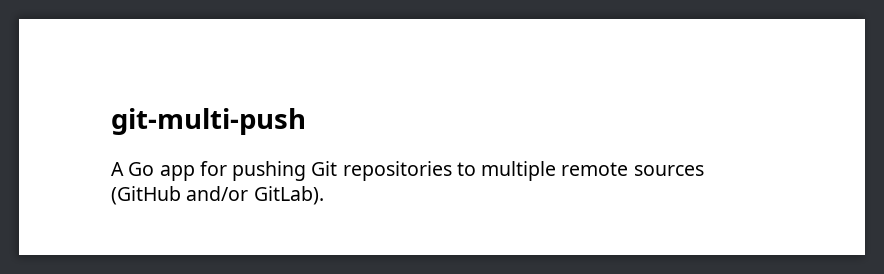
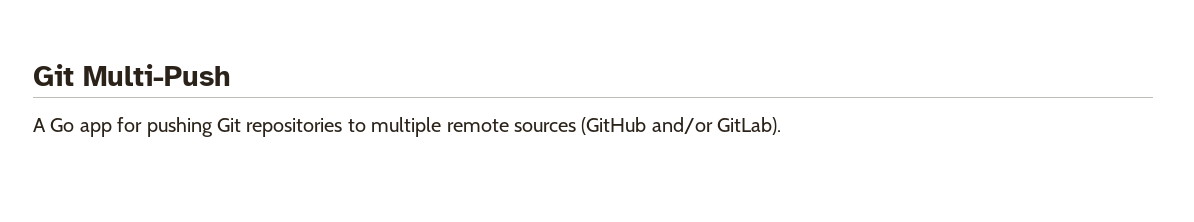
- git-multi-push
+ Git Multi-Push

